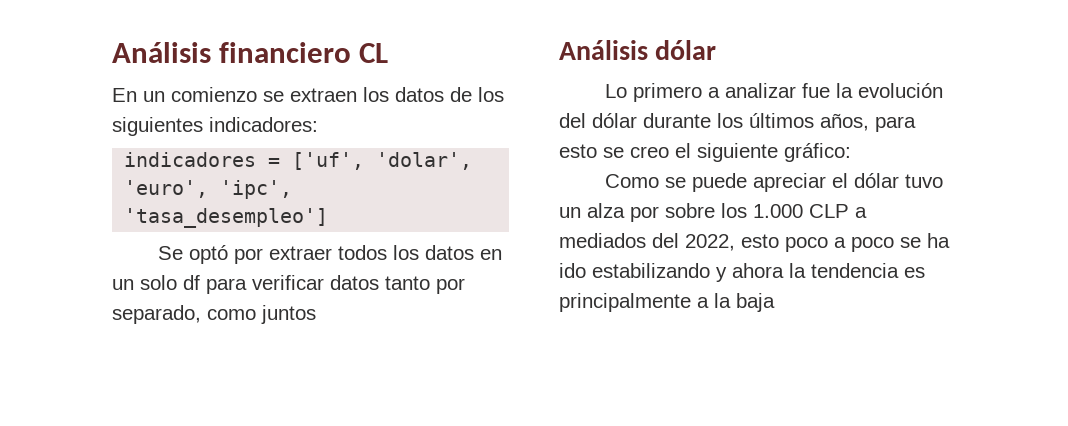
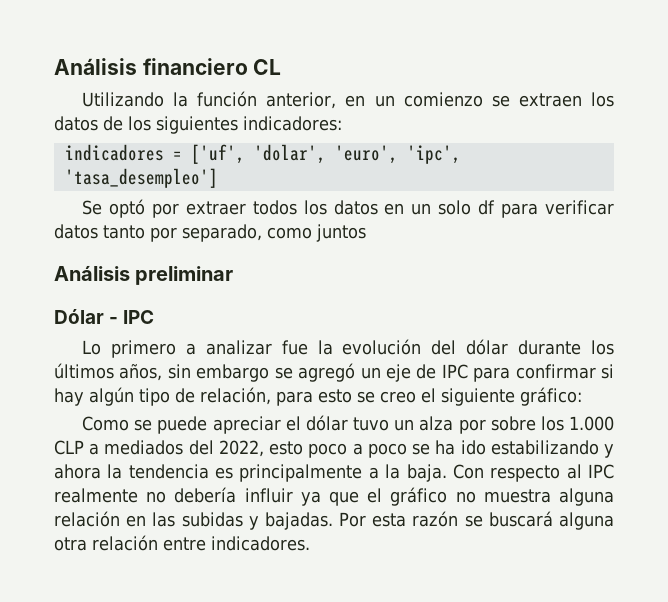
- En un comienzo se extraen los datos de los siguientes indicadores:
+ Utilizando la función anterior, en un comienzo se extraen los datos de los siguientes indicadores:
- Análisis dólar
+ Análisis preliminar
+ Dólar - IPC
- Lo primero a analizar fue la evolución del dólar durante los últimos años, para esto se creo el siguiente gráfico:
+ Lo primero a analizar fue la evolución del dólar durante los últimos años, sin embargo se agregó un eje de IPC para confirmar si hay algún tipo de relación, para esto se creo el siguiente gráfico:
- Como se puede apreciar el dólar tuvo un alza por sobre los 1.000 CLP a mediados del 2022, esto poco a poco se ha ido estabilizando y ahora la tendencia es principalmente a la baja
+ Como se puede apreciar el dólar tuvo un alza por sobre los 1.000 CLP a mediados del 2022, esto poco a poco se ha ido estabilizando y ahora la tendencia es principalmente a la baja. Con respecto al IPC realmente no debería influir ya que el gráfico no muestra alguna relación en las subidas y bajadas. Por esta razón se buscará alguna otra relación entre indicadores.

